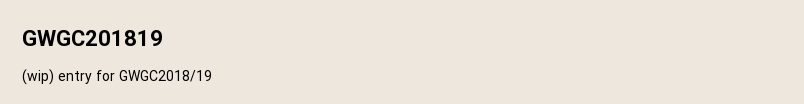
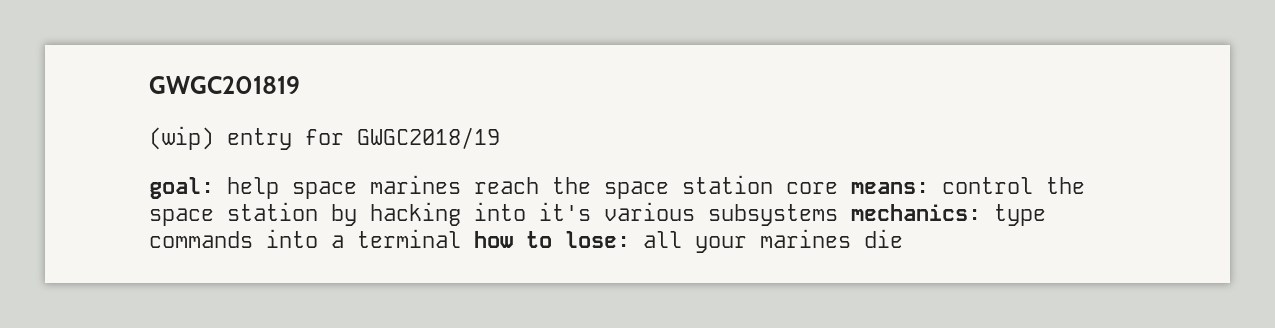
+ goal: help space marines reach the space station core means: control the space station by hacking into it's various subsystems mechanics: type commands into a terminal how to lose: all your marines die

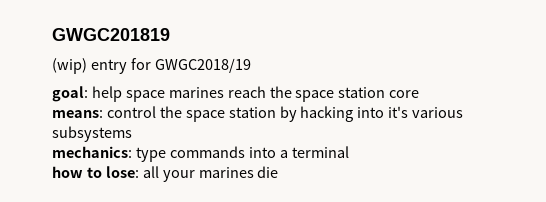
- goal: help space marines reach the space station core means: control the space station by hacking into it's various subsystems mechanics: type commands into a terminal how to lose: all your marines die
+ goal: help space marines reach the space station core
+ means: control the space station by hacking into it's various subsystems
+ mechanics: type commands into a terminal
+ how to lose: all your marines die

